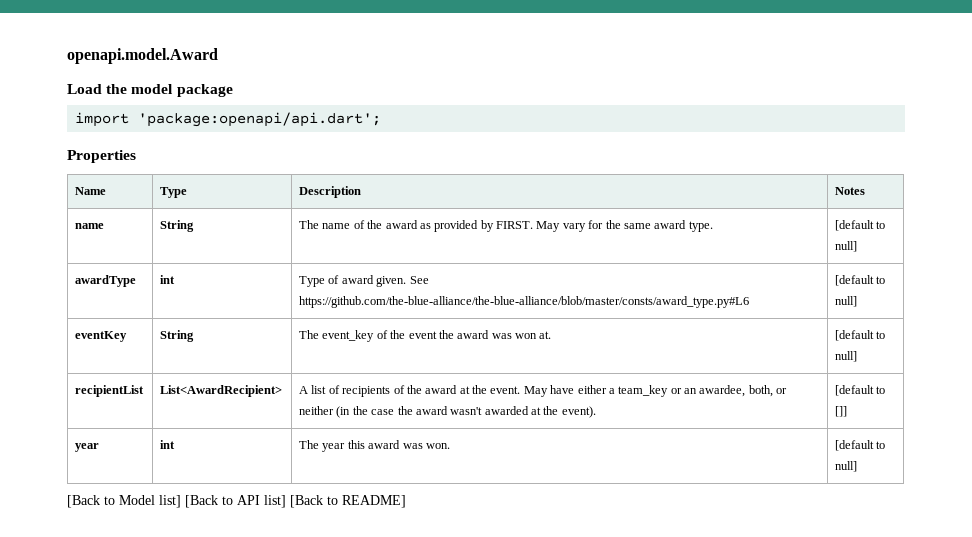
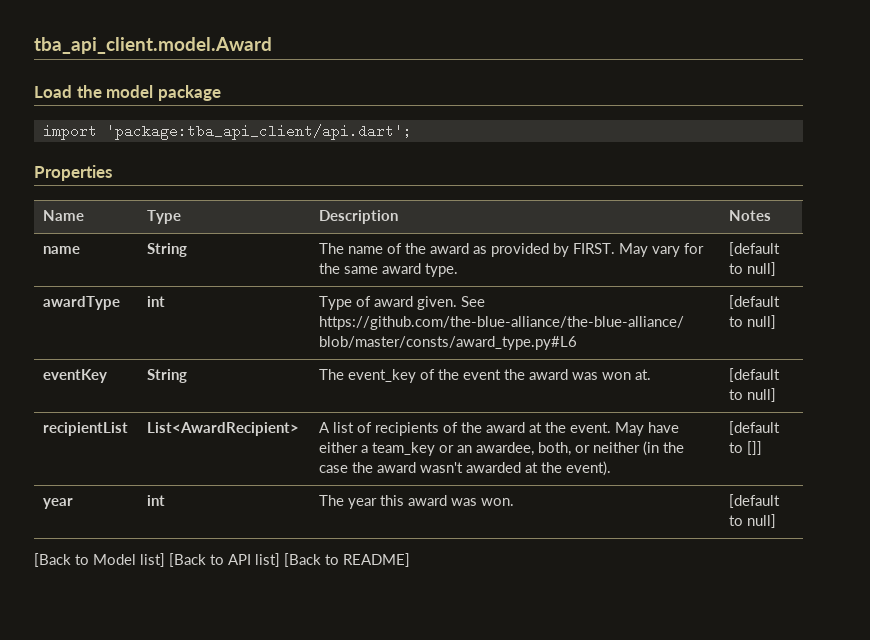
- openapi.model.Award
+ tba_api_client.model.Award
- import 'package:openapi/api.dart';
+ import 'package:tba_api_client/api.dart';

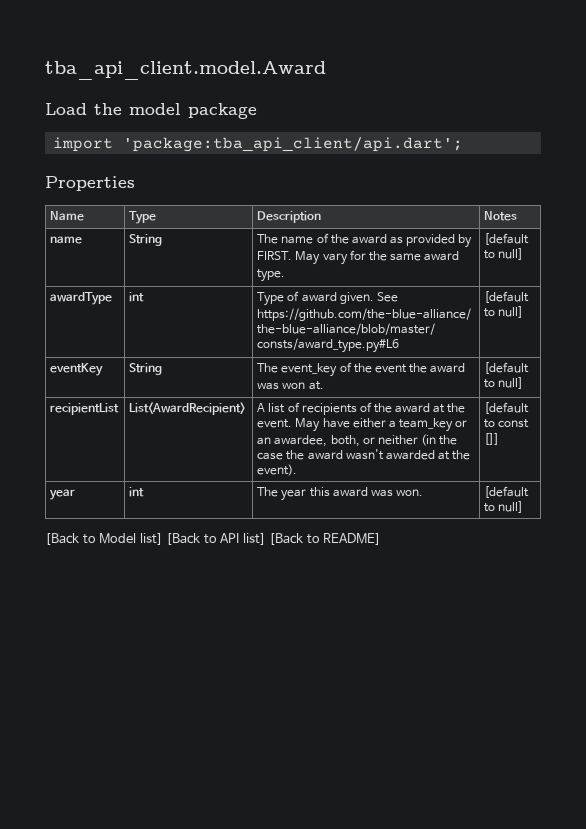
- recipientList | List<AwardRecipient> | A list of recipients of the award at the event. May have either a team_key or an awardee, both, or neither (in the case the award wasn't awarded at the event). | [default to []]
+ recipientList | List<AwardRecipient> | A list of recipients of the award at the event. May have either a team_key or an awardee, both, or neither (in the case the award wasn't awarded at the event). | [default to const []]

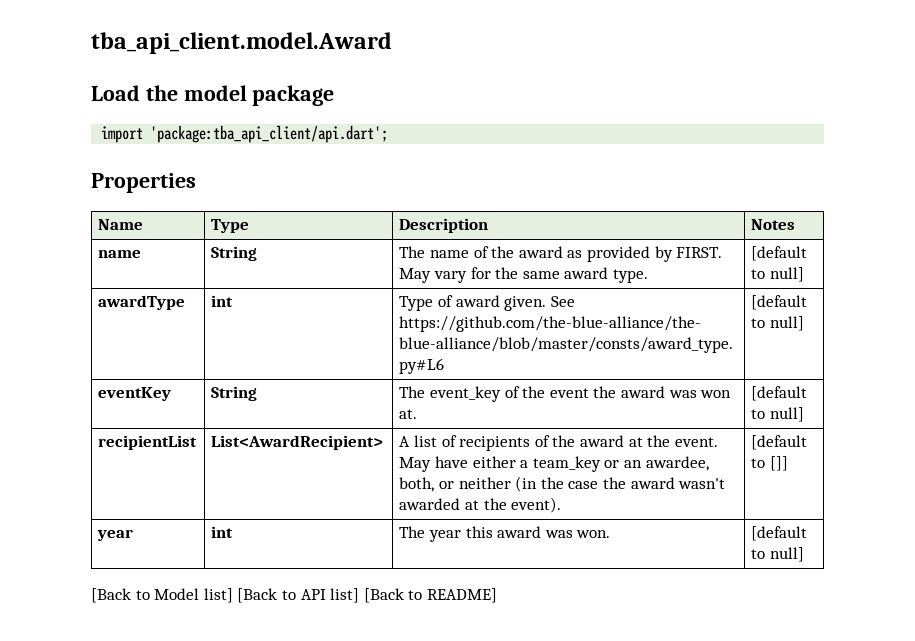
- recipientList | List<AwardRecipient> | A list of recipients of the award at the event. May have either a team_key or an awardee, both, or neither (in the case the award wasn't awarded at the event). | [default to const []]
+ recipientList | List<AwardRecipient> | A list of recipients of the award at the event. May have either a team_key or an awardee, both, or neither (in the case the award wasn't awarded at the event). | [default to []]

